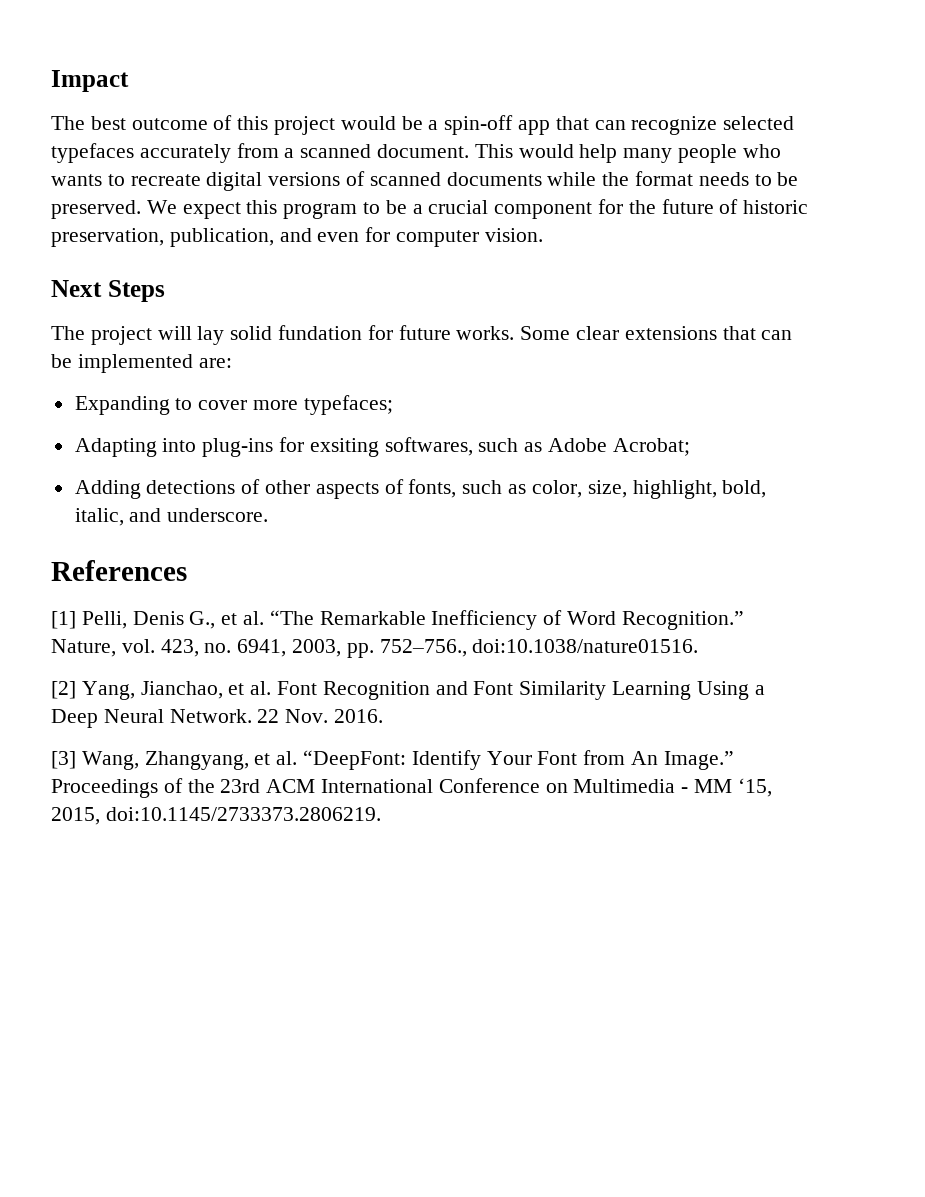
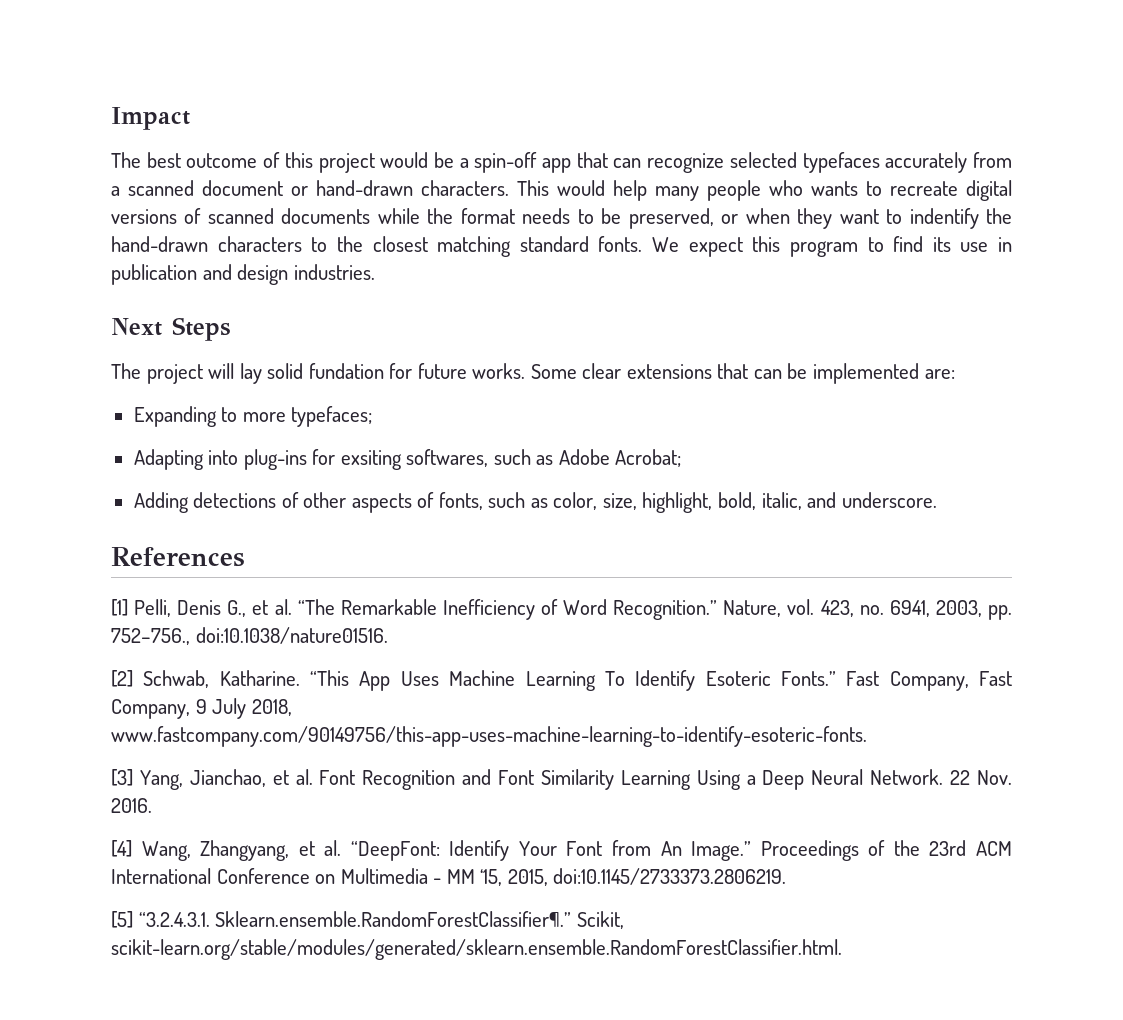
- The best outcome of this project would be a spin-off app that can recognize selected typefaces accurately from a scanned document.
+ The best outcome of this project would be a spin-off app that can recognize selected typefaces accurately from a scanned document or hand-drawn characters.
- This would help many people who wants to recreate digital versions of scanned documents while the format needs to be preserved.
+ This would help many people who wants to recreate digital versions of scanned documents while the format needs to be preserved, or when they want to indentify the hand-drawn characters to the closest matching standard fonts.
- We expect this program to be a crucial component for the future of historic preservation, publication, and even for computer vision.
+ We expect this program to find its use in publication and design industries.
- Expanding to cover more typefaces;
+ Expanding to more typefaces;
- [2] Yang, Jianchao, et al. Font Recognition and Font Similarity Learning Using a Deep Neural Network.
+ [2] Schwab, Katharine. “This App Uses Machine Learning To Identify Esoteric Fonts.” Fast Company, Fast Company, 9 July 2018, www.fastcompany.com/90149756/this-app-uses-machine-learning-to-identify-esoteric-fonts.
+ [3] Yang, Jianchao, et al. Font Recognition and Font Similarity Learning Using a Deep Neural Network.
- [3] Wang, Zhangyang, et al. “DeepFont: Identify Your Font from An Image.”
+ [4] Wang, Zhangyang, et al. “DeepFont: Identify Your Font from An Image.”
+ [5] “3.2.4.3.1. Sklearn.ensemble.RandomForestClassifier¶.” Scikit, scikit-learn.org/stable/modules/generated/sklearn.ensemble.RandomForestClassifier.html.

